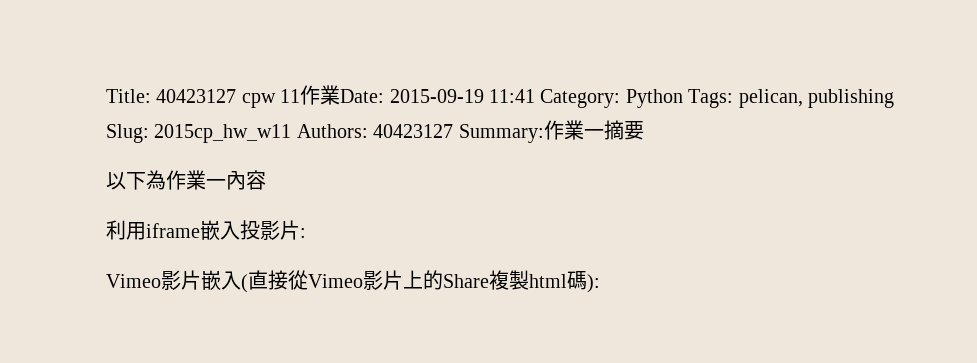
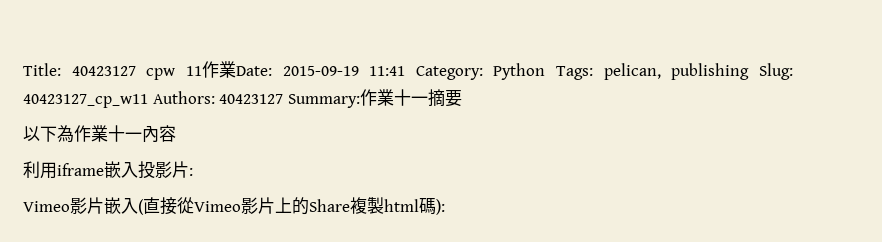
- Title: 40423127 cpw 11作業Date: 2015-09-19 11:41 Category: Python Tags: pelican, publishing Slug: 2015cp_hw_w11 Authors: 40423127 Summary:作業一摘要
+ Title: 40423127 cpw 11作業Date: 2015-09-19 11:41 Category: Python Tags: pelican, publishing Slug: 40423127_cp_w11 Authors: 40423127 Summary:作業十一摘要
- 以下為作業一內容
+ 以下為作業十一內容

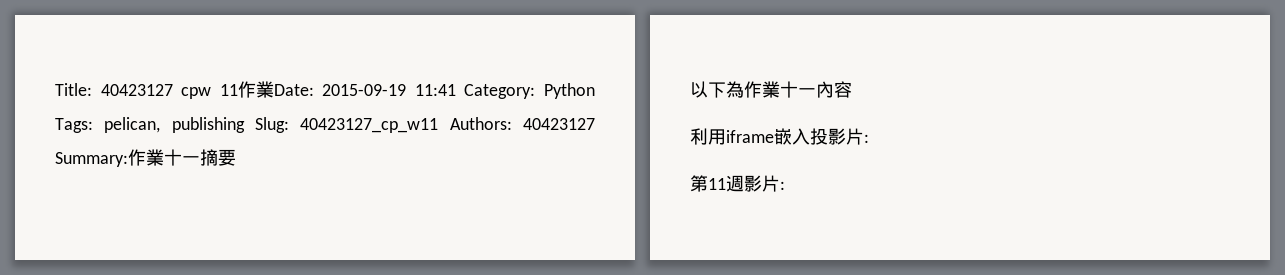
- Vimeo影片嵌入(直接從Vimeo影片上的Share複製html碼):
+ 第11週影片:

